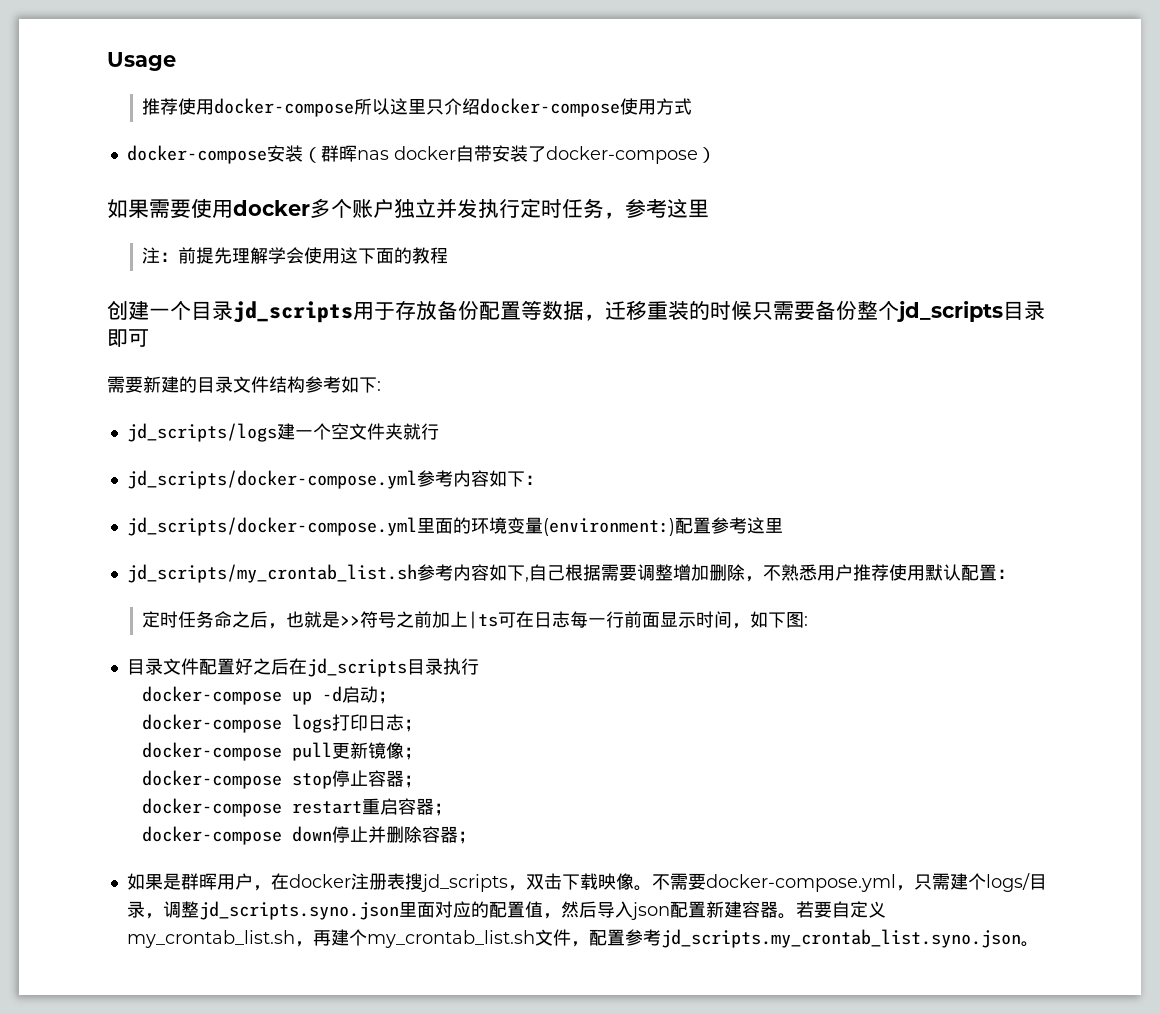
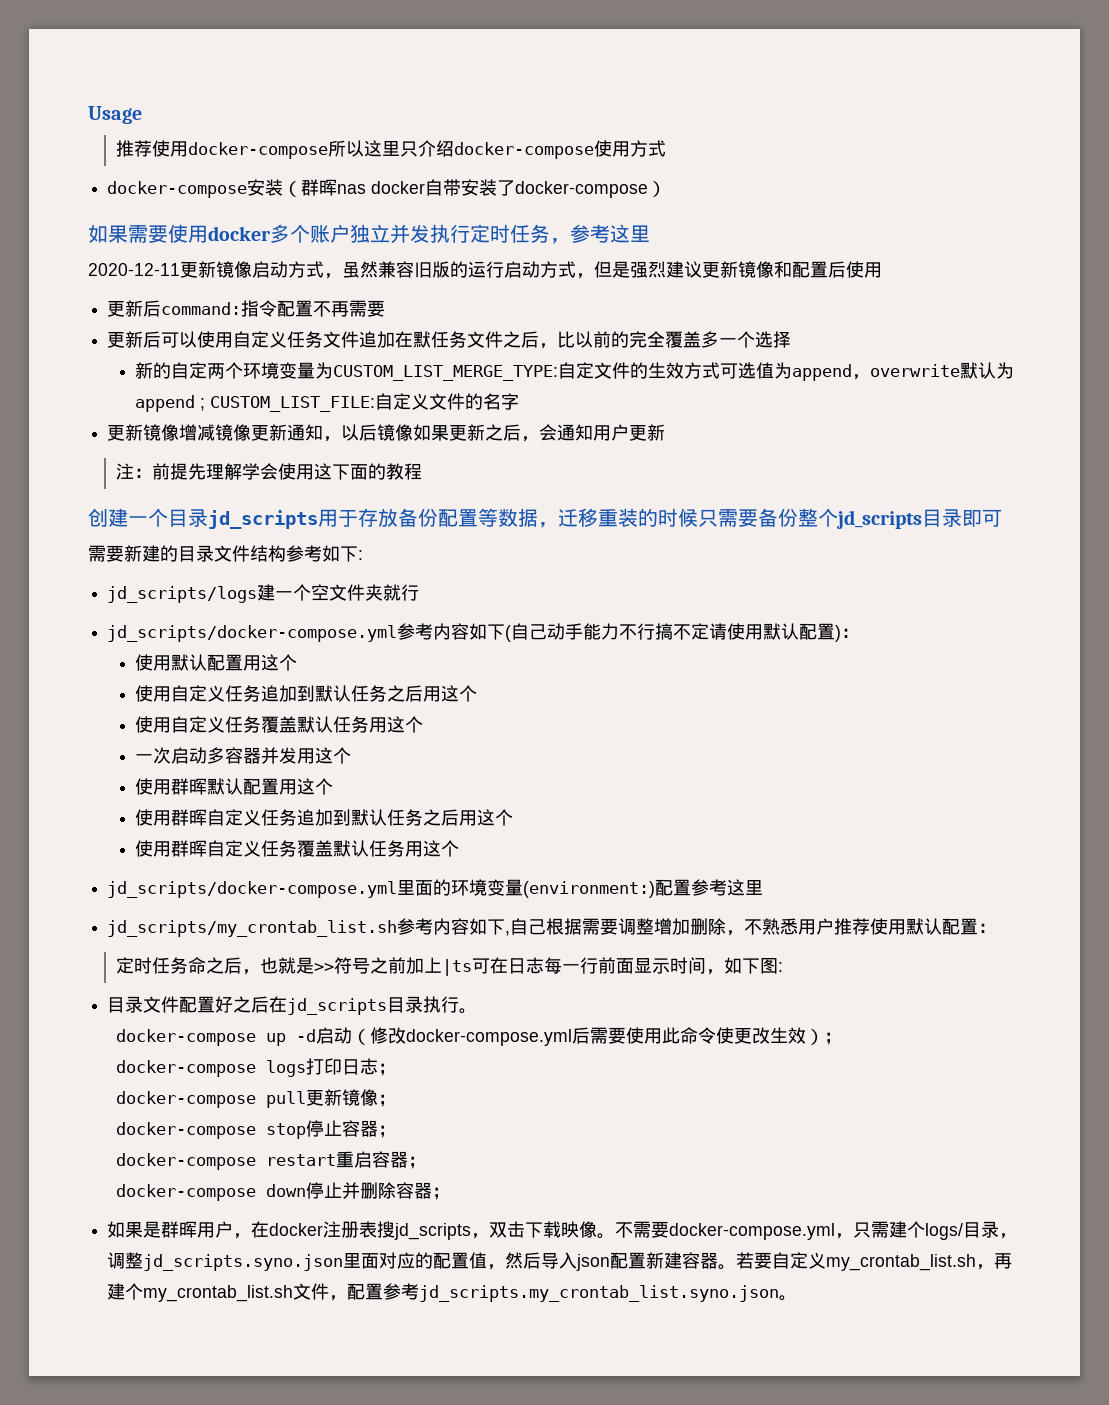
+ 2020-12-11更新镜像启动方式，虽然兼容旧版的运行启动方式，但是强烈建议更新镜像和配置后使用
+ 更新后command:指令配置不再需要
+ 更新后可以使用自定义任务文件追加在默任务文件之后，比以前的完全覆盖多一个选择
+ 新的自定两个环境变量为CUSTOM_LIST_MERGE_TYPE:自定文件的生效方式可选值为append，overwrite默认为append ; CUSTOM_LIST_FILE:自定义文件的名字
+ 更新镜像增减镜像更新通知，以后镜像如果更新之后，会通知用户更新
- jd_scripts/docker-compose.yml参考内容如下：
+ jd_scripts/docker-compose.yml参考内容如下(自己动手能力不行搞不定请使用默认配置)：
+ 使用默认配置用这个
+ 使用自定义任务追加到默认任务之后用这个
+ 使用自定义任务覆盖默认任务用这个
+ 一次启动多容器并发用这个
+ 使用群晖默认配置用这个
+ 使用群晖自定义任务追加到默认任务之后用这个
+ 使用群晖自定义任务覆盖默认任务用这个
- 目录文件配置好之后在jd_scripts目录执行
+ 目录文件配置好之后在jd_scripts目录执行。
- docker-compose up -d启动；
+ docker-compose up -d启动（修改docker-compose.yml后需要使用此命令使更改生效）；

